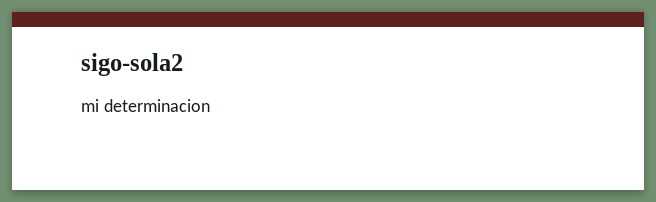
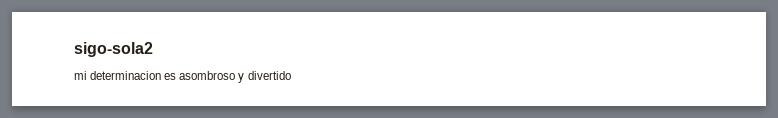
- mi determinacion
+ mi determinacion es asombroso y divertido

